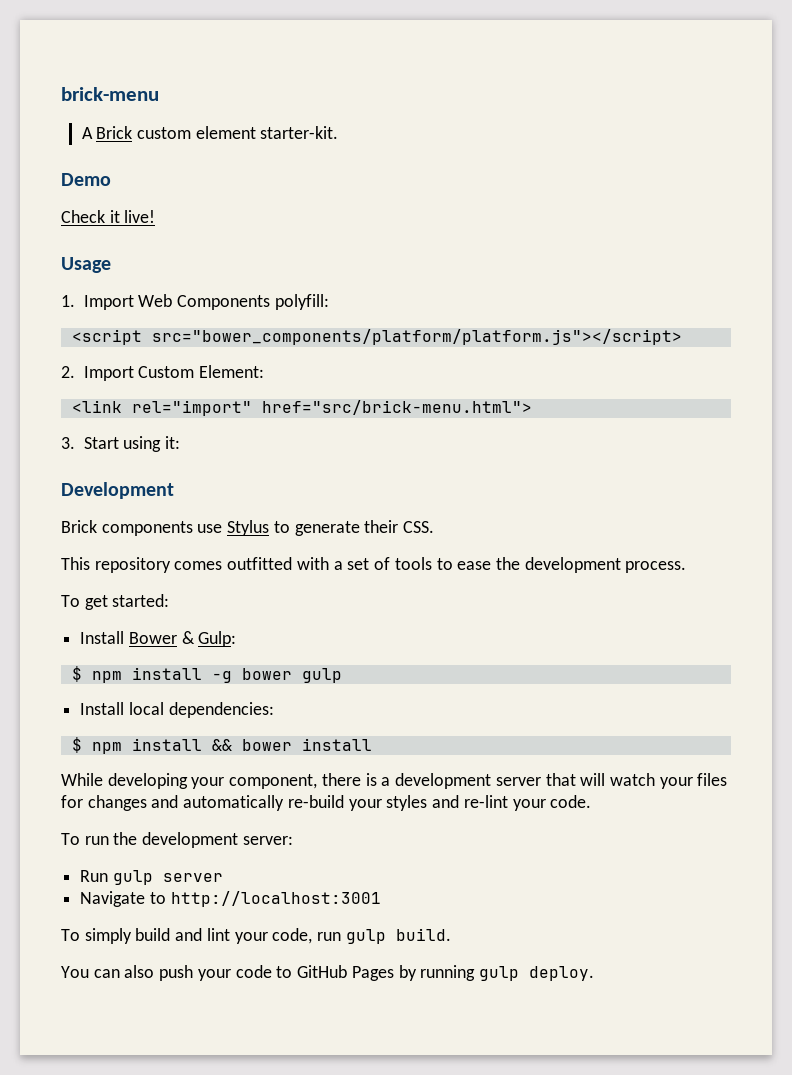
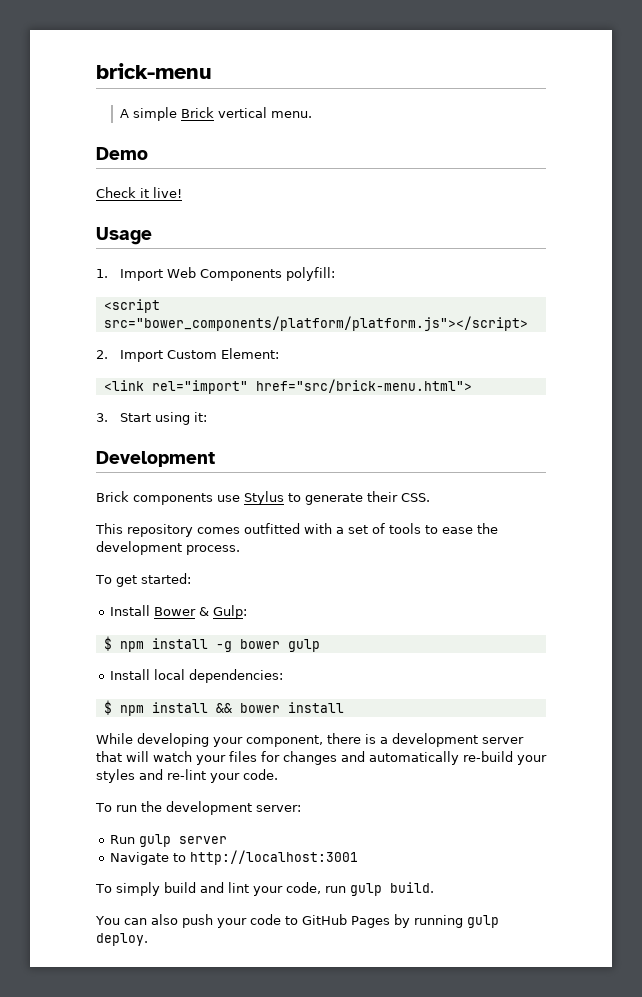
- A Brick custom element starter-kit.
+ A simple Brick vertical menu.

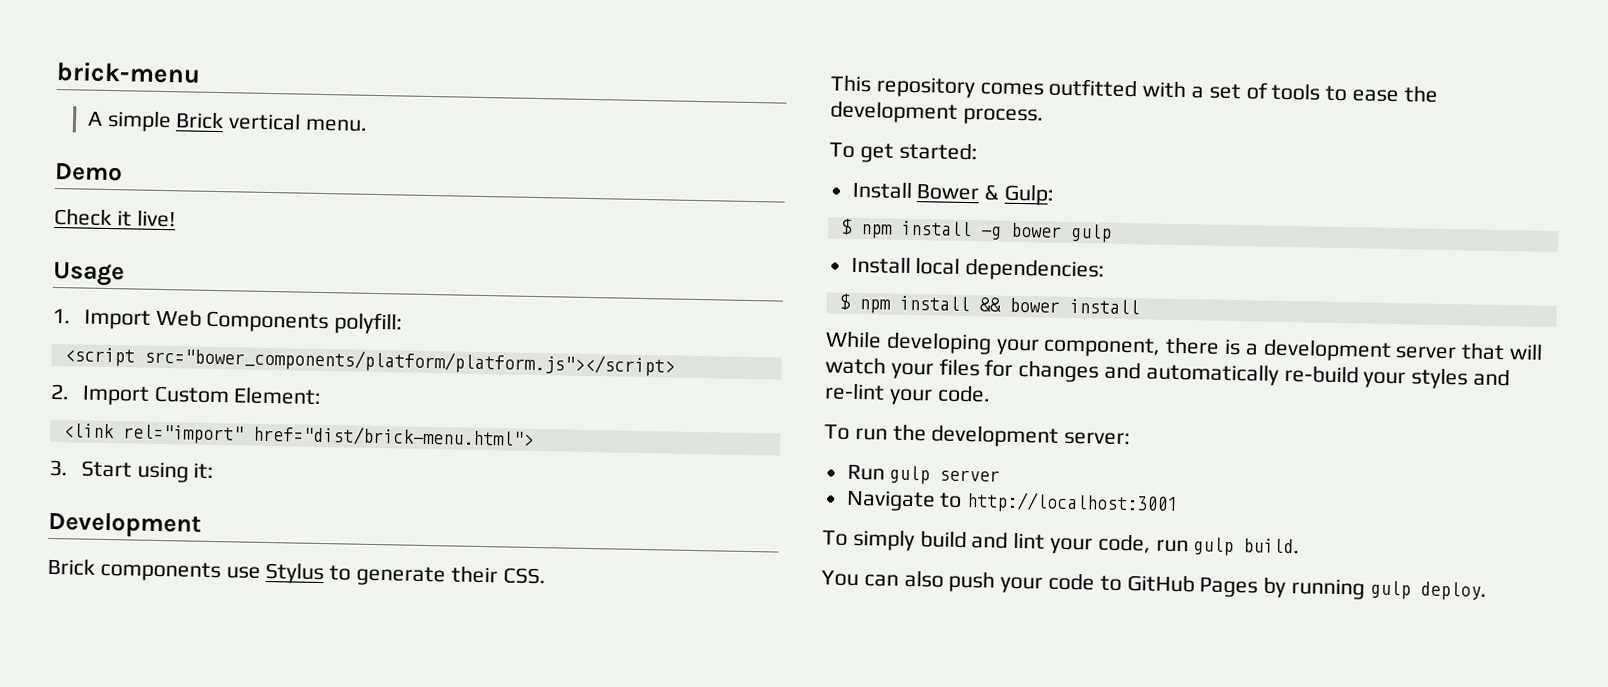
- <link rel="import" href="src/brick-menu.html">
+ <link rel="import" href="dist/brick-menu.html">

